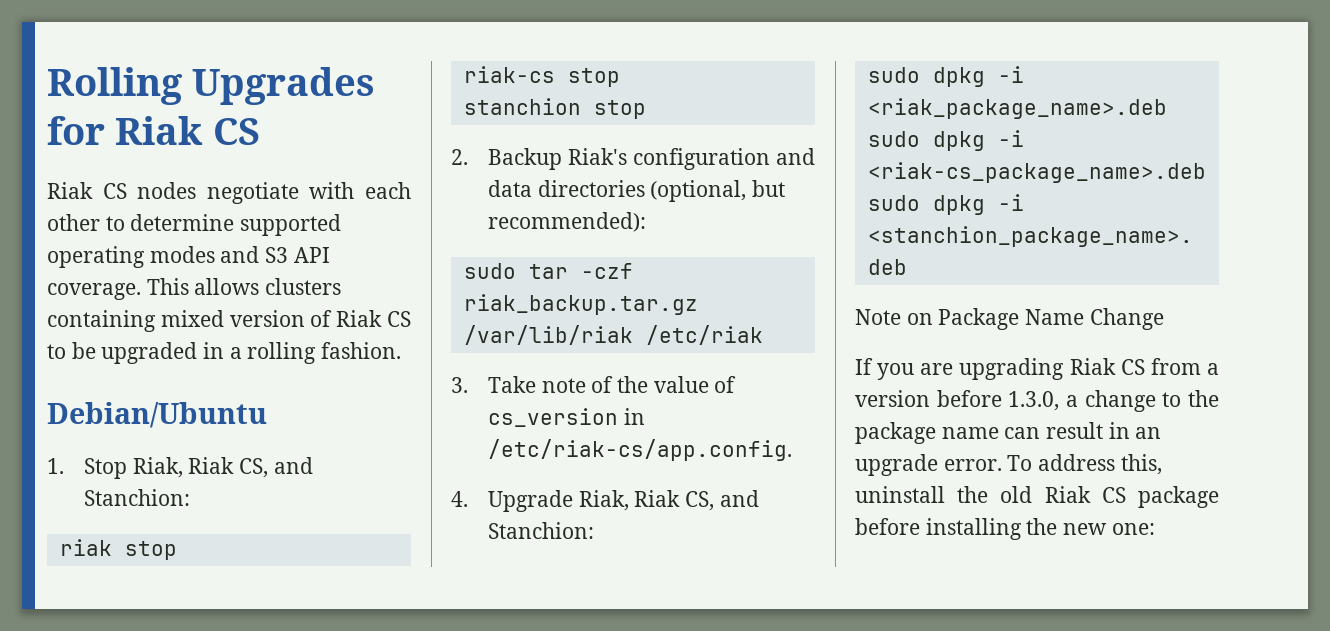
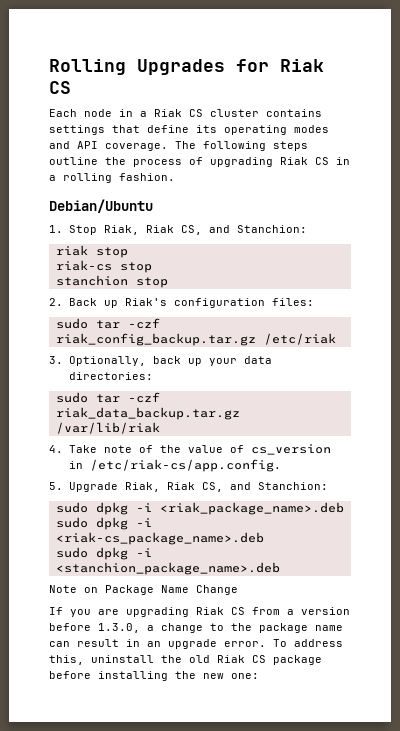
- Riak CS nodes negotiate with each other to determine supported operating modes and S3 API coverage.
+ Each node in a Riak CS cluster contains settings that define its operating modes and API coverage.
- This allows clusters containing mixed version of Riak CS to be upgraded in a rolling fashion.
+ The following steps outline the process of upgrading Riak CS in a rolling fashion.
- 2. Backup Riak's configuration and data directories (optional, but recommended):
- sudo tar -czf riak_backup.tar.gz /var/lib/riak /etc/riak
- 3. Take note of the value of cs_version in /etc/riak-cs/app.config.
+ 2. Back up Riak's configuration files:
+ sudo tar -czf riak_config_backup.tar.gz /etc/riak
+ 3. Optionally, back up your data directories:
+ sudo tar -czf riak_data_backup.tar.gz /var/lib/riak
+ 4. Take note of the value of cs_version in /etc/riak-cs/app.config.
- 4. Upgrade Riak, Riak CS, and Stanchion:
+ 5. Upgrade Riak, Riak CS, and Stanchion:

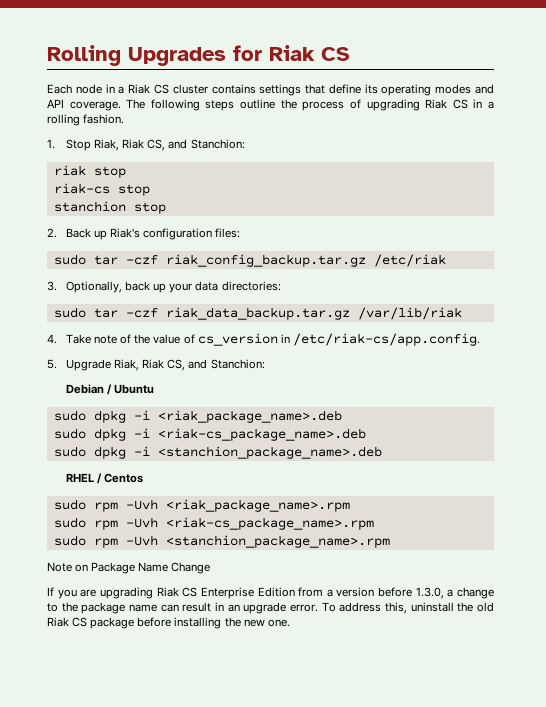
- Debian/Ubuntu
+ Debian / Ubuntu
+ RHEL / Centos
+ sudo rpm -Uvh <riak_package_name>.rpm
+ sudo rpm -Uvh <riak-cs_package_name>.rpm
+ sudo rpm -Uvh <stanchion_package_name>.rpm
- If you are upgrading Riak CS from a version before 1.3.0, a change to the package name can result in an upgrade error.
+ If you are upgrading Riak CS Enterprise Edition from a version before 1.3.0, a change to the package name can result in an upgrade error.
- To address this, uninstall the old Riak CS package before installing the new one:
+ To address this, uninstall the old Riak CS package before installing the new one.

